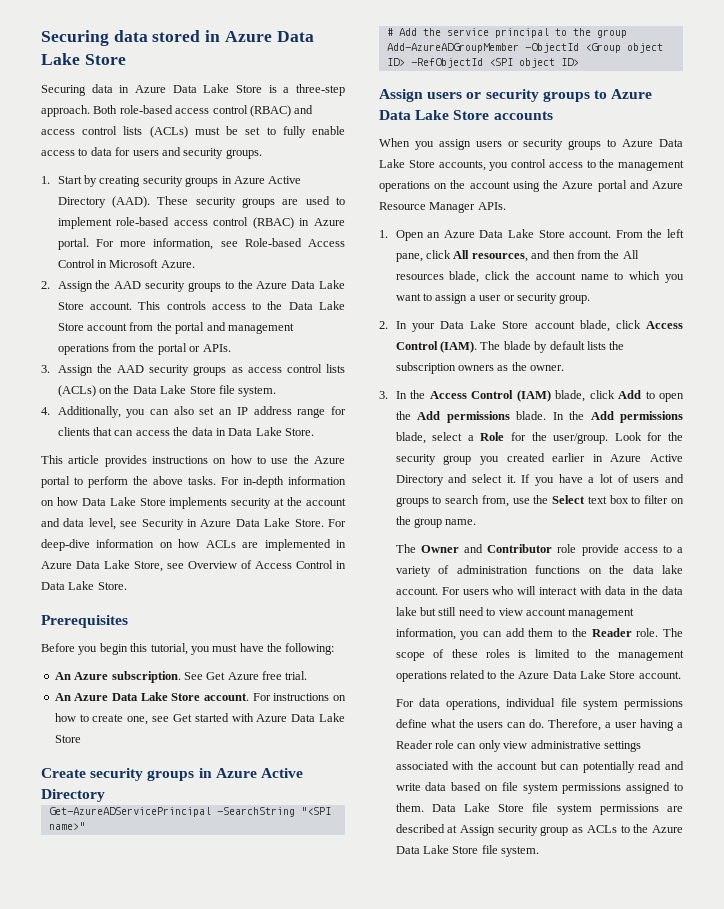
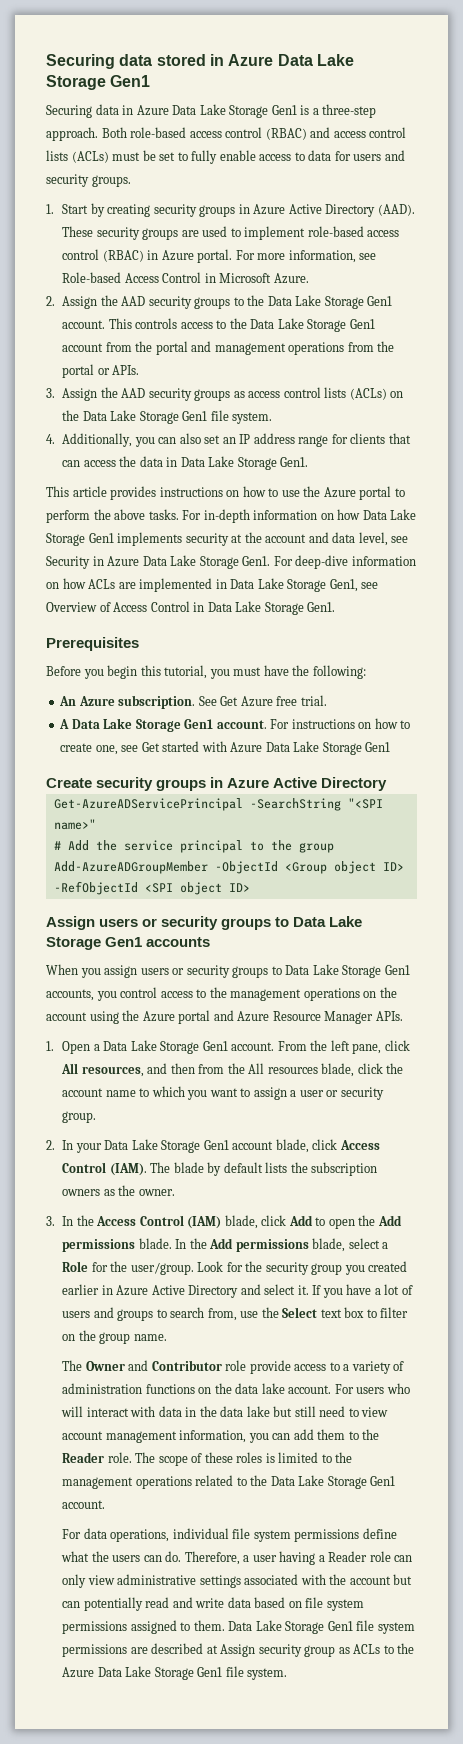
- Securing data stored in Azure Data Lake Store
+ Securing data stored in Azure Data Lake Storage Gen1
- Securing data in Azure Data Lake Store is a three-step approach.
+ Securing data in Azure Data Lake Storage Gen1 is a three-step approach.
- 2. Assign the AAD security groups to the Azure Data Lake Store account.
+ 2. Assign the AAD security groups to the Data Lake Storage Gen1 account.
- This controls access to the Data Lake Store account from the portal and management operations from the portal or APIs.
+ This controls access to the Data Lake Storage Gen1 account from the portal and management operations from the portal or APIs.
- 3. Assign the AAD security groups as access control lists (ACLs) on the Data Lake Store file system.
+ 3. Assign the AAD security groups as access control lists (ACLs) on the Data Lake Storage Gen1 file system.
- 4. Additionally, you can also set an IP address range for clients that can access the data in Data Lake Store.
+ 4. Additionally, you can also set an IP address range for clients that can access the data in Data Lake Storage Gen1.
- For in-depth information on how Data Lake Store implements security at the account and data level, see Security in Azure Data Lake Store.
+ For in-depth information on how Data Lake Storage Gen1 implements security at the account and data level, see Security in Azure Data Lake Storage Gen1.
- For deep-dive information on how ACLs are implemented in Azure Data Lake Store, see Overview of Access Control in Data Lake Store.
+ For deep-dive information on how ACLs are implemented in Data Lake Storage Gen1, see Overview of Access Control in Data Lake Storage Gen1.
- An Azure Data Lake Store account.
+ A Data Lake Storage Gen1 account.
- For instructions on how to create one, see Get started with Azure Data Lake Store
+ For instructions on how to create one, see Get started with Azure Data Lake Storage Gen1
- Assign users or security groups to Azure Data Lake Store accounts
+ Assign users or security groups to Data Lake Storage Gen1 accounts
- When you assign users or security groups to Azure Data Lake Store accounts, you control access to the management operations on the account using the Azure portal and Azure Resource Manager APIs.
+ When you assign users or security groups to Data Lake Storage Gen1 accounts, you control access to the management operations on the account using the Azure portal and Azure Resource Manager APIs.
- 1. Open an Azure Data Lake Store account.
+ 1. Open a Data Lake Storage Gen1 account.
- 2. In your Data Lake Store account blade, click Access Control (IAM).
+ 2. In your Data Lake Storage Gen1 account blade, click Access Control (IAM).
- The scope of these roles is limited to the management operations related to the Azure Data Lake Store account.
+ The scope of these roles is limited to the management operations related to the Data Lake Storage Gen1 account.
- Data Lake Store file system permissions are described at Assign security group as ACLs to the Azure Data Lake Store file system.
+ Data Lake Storage Gen1 file system permissions are described at Assign security group as ACLs to the Azure Data Lake Storage Gen1 file system.

